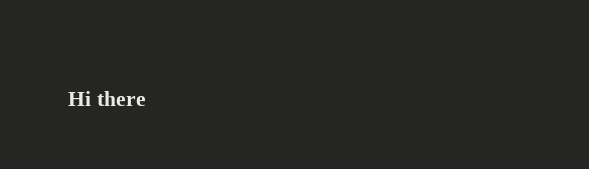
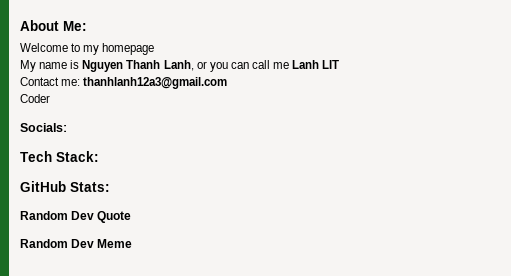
- Hi there
+ About Me:
+ Welcome to my homepage
+ My name is Nguyen Thanh Lanh, or you can call me Lanh LIT
+ Contact me: thanhlanh12a3@gmail.com
+ Coder
+ Socials:
+ Tech Stack:
+ GitHub Stats:
+ Random Dev Quote
+ Random Dev Meme

